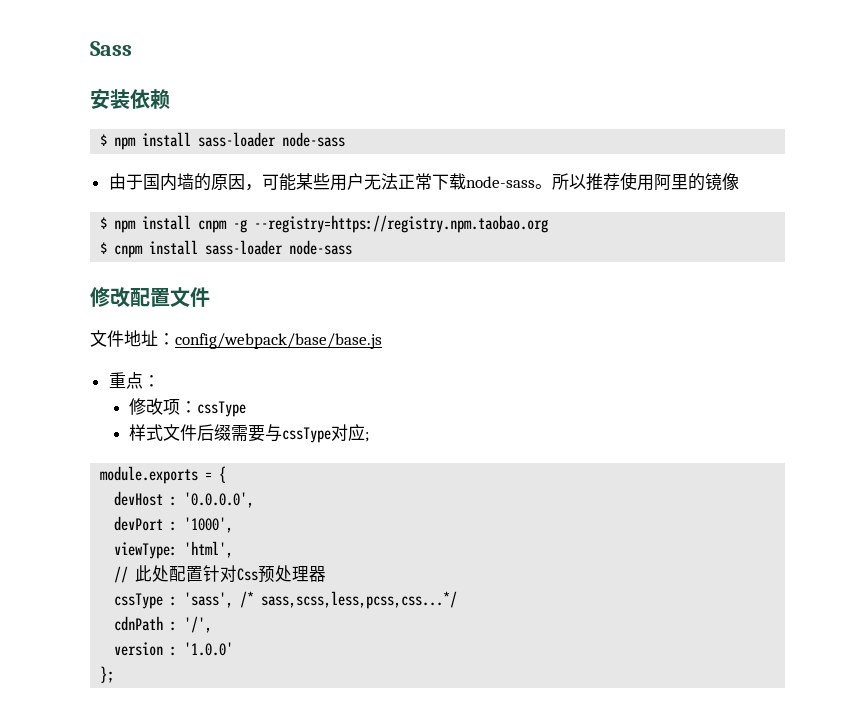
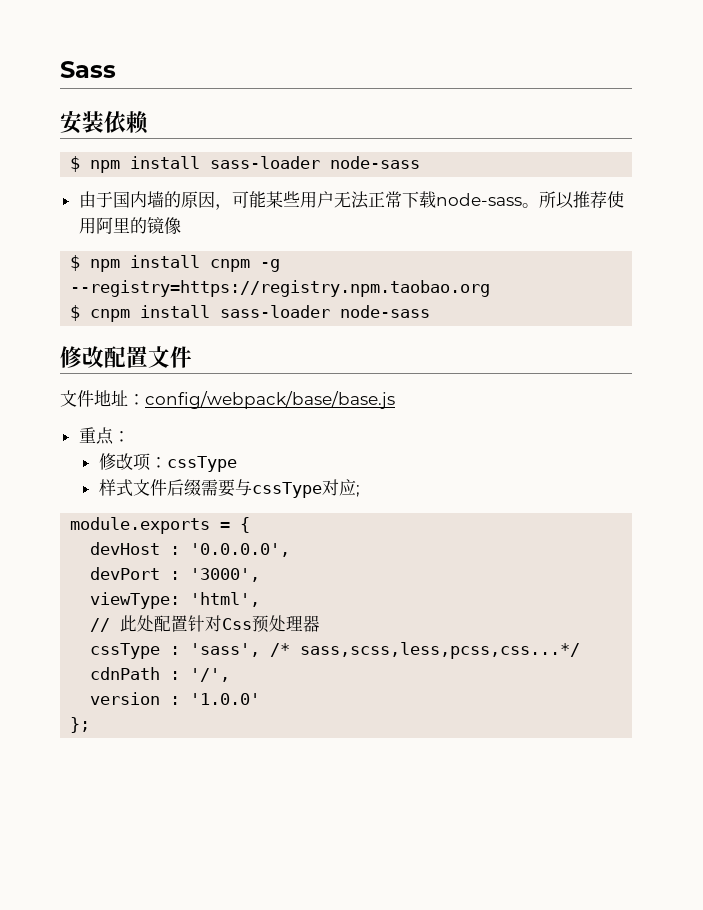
- devPort : '1000',
+ devPort : '3000',

